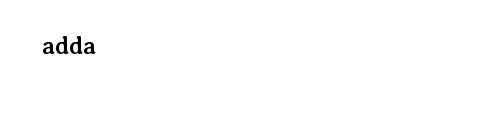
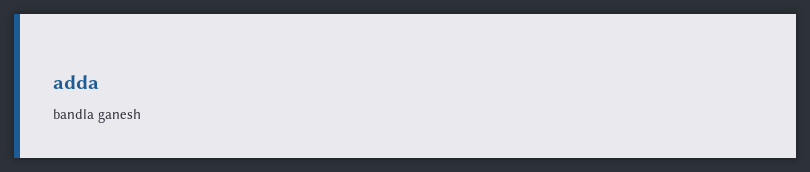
+ bandla ganesh

